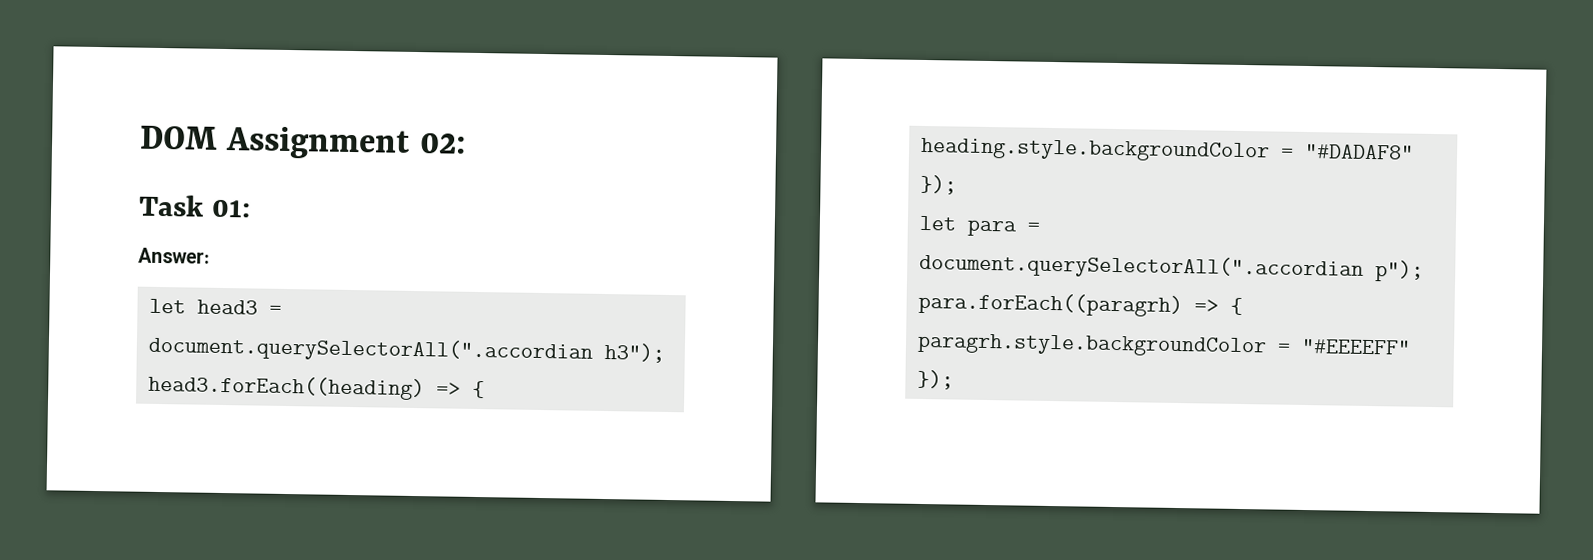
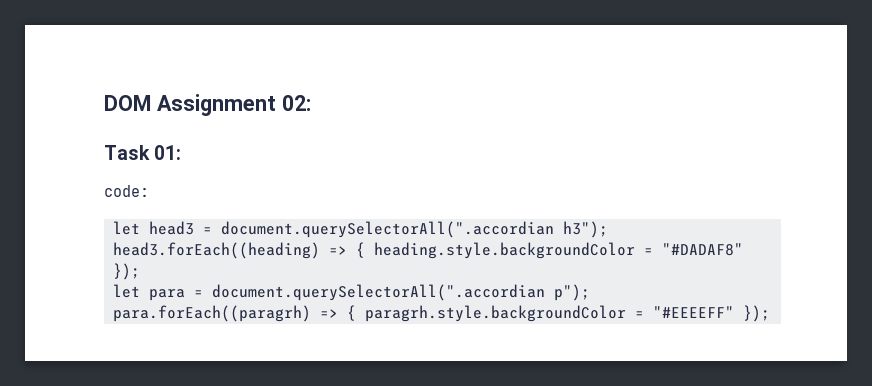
- Answer:
+ code:

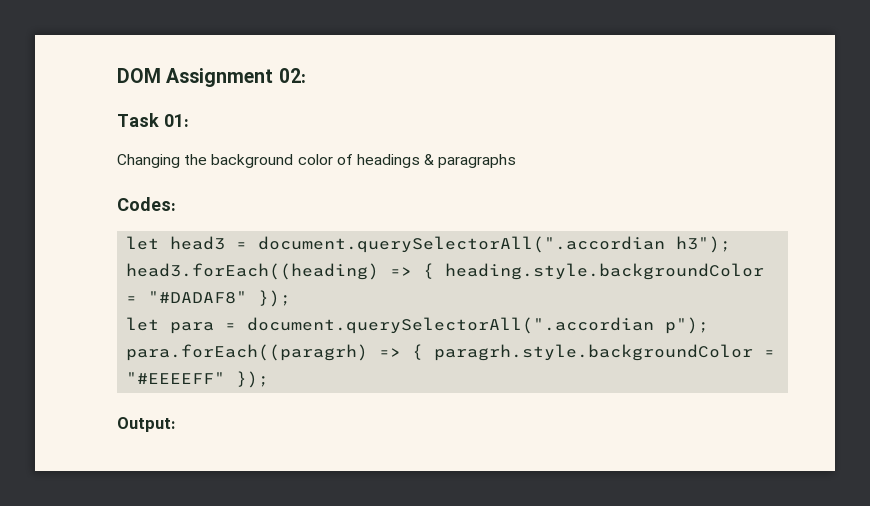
- code:
+ Changing the background color of headings & paragraphs
+ Codes:
+ Output:

